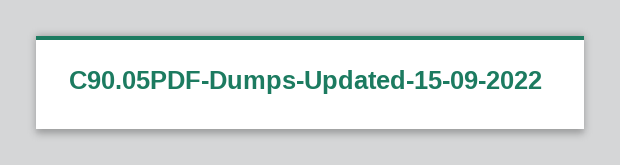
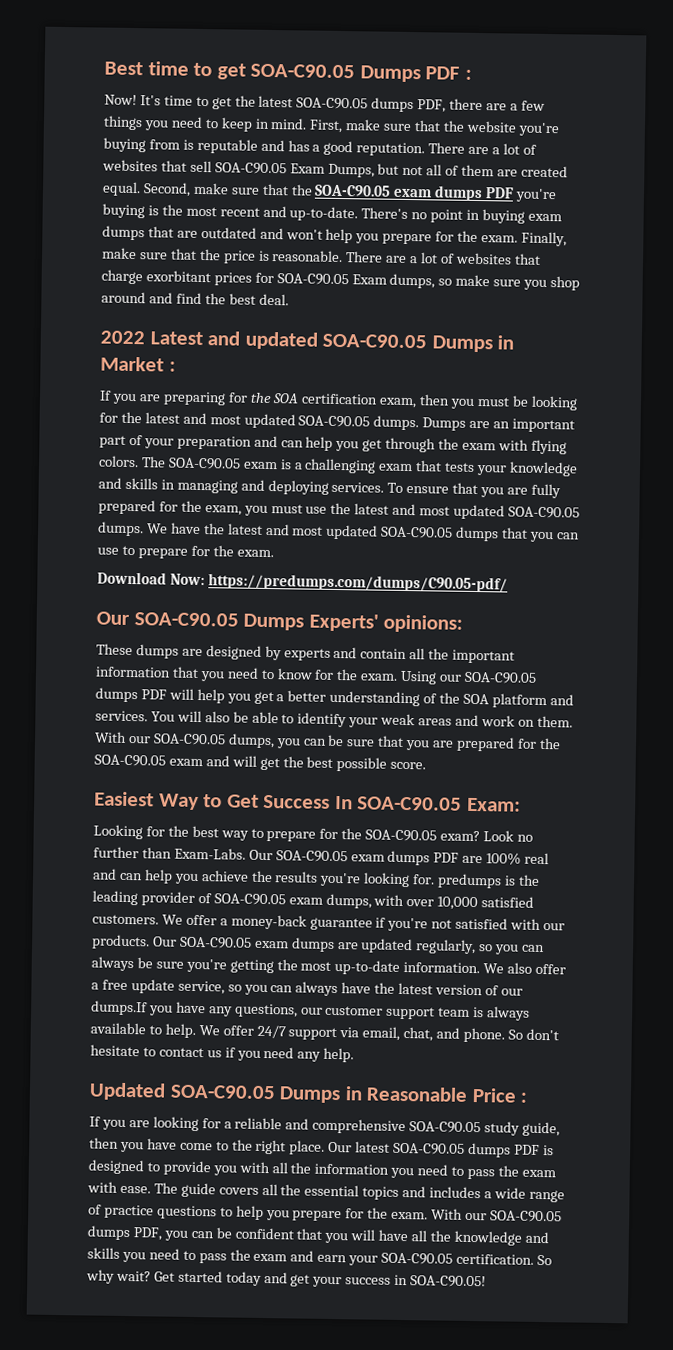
- C90.05PDF-Dumps-Updated-15-09-2022
+ Best time to get SOA-C90.05 Dumps PDF :
+ Now! It's time to get the latest SOA-C90.05 dumps PDF, there are a few things you need to keep in mind. First, make sure that the website you're buying from is reputable and has a good reputation. There are a lot of websites that sell SOA-C90.05 Exam Dumps, but not all of them are created equal. Second, make sure that the SOA-C90.05 exam dumps PDF you're buying is the most recent and up-to-date. There's no point in buying exam dumps that are outdated and won't help you prepare for the exam. Finally, make sure that the price is reasonable. There are a lot of websites that charge exorbitant prices for SOA-C90.05 Exam dumps, so make sure you shop around and find the best deal.
+ 2022 Latest and updated SOA-C90.05 Dumps in Market :
+ If you are preparing for the SOA certification exam, then you must be looking for the latest and most updated SOA-C90.05 dumps. Dumps are an important part of your preparation and can help you get through the exam with flying colors. The SOA-C90.05 exam is a challenging exam that tests your knowledge and skills in managing and deploying services. To ensure that you are fully prepared for the exam, you must use the latest and most updated SOA-C90.05 dumps. We have the latest and most updated SOA-C90.05 dumps that you can use to prepare for the exam.
+ Download Now: https://predumps.com/dumps/C90.05-pdf/
+ Our SOA-C90.05 Dumps Experts' opinions:
+ These dumps are designed by experts and contain all the important information that you need to know for the exam. Using our SOA-C90.05 dumps PDF will help you get a better understanding of the SOA platform and services. You will also be able to identify your weak areas and work on them. With our SOA-C90.05 dumps, you can be sure that you are prepared for the SOA-C90.05 exam and will get the best possible score.
+ Easiest Way to Get Success In SOA-C90.05 Exam:
+ Looking for the best way to prepare for the SOA-C90.05 exam? Look no further than Exam-Labs. Our SOA-C90.05 exam dumps PDF are 100% real and can help you achieve the results you're looking for. predumps is the leading provider of SOA-C90.05 exam dumps, with over 10,000 satisfied customers. We offer a money-back guarantee if you're not satisfied with our products. Our SOA-C90.05 exam dumps are updated regularly, so you can always be sure you're getting the most up-to-date information. We also offer a free update service, so you can always have the latest version of our dumps.If you have any questions, our customer support team is always available to help. We offer 24/7 support via email, chat, and phone. So don't hesitate to contact us if you need any help.
+ Updated SOA-C90.05 Dumps in Reasonable Price :
+ If you are looking for a reliable and comprehensive SOA-C90.05 study guide, then you have come to the right place. Our latest SOA-C90.05 dumps PDF is designed to provide you with all the information you need to pass the exam with ease. The guide covers all the essential topics and includes a wide range of practice questions to help you prepare for the exam. With our SOA-C90.05 dumps PDF, you can be confident that you will have all the knowledge and skills you need to pass the exam and earn your SOA-C90.05 certification. So why wait? Get started today and get your success in SOA-C90.05!

